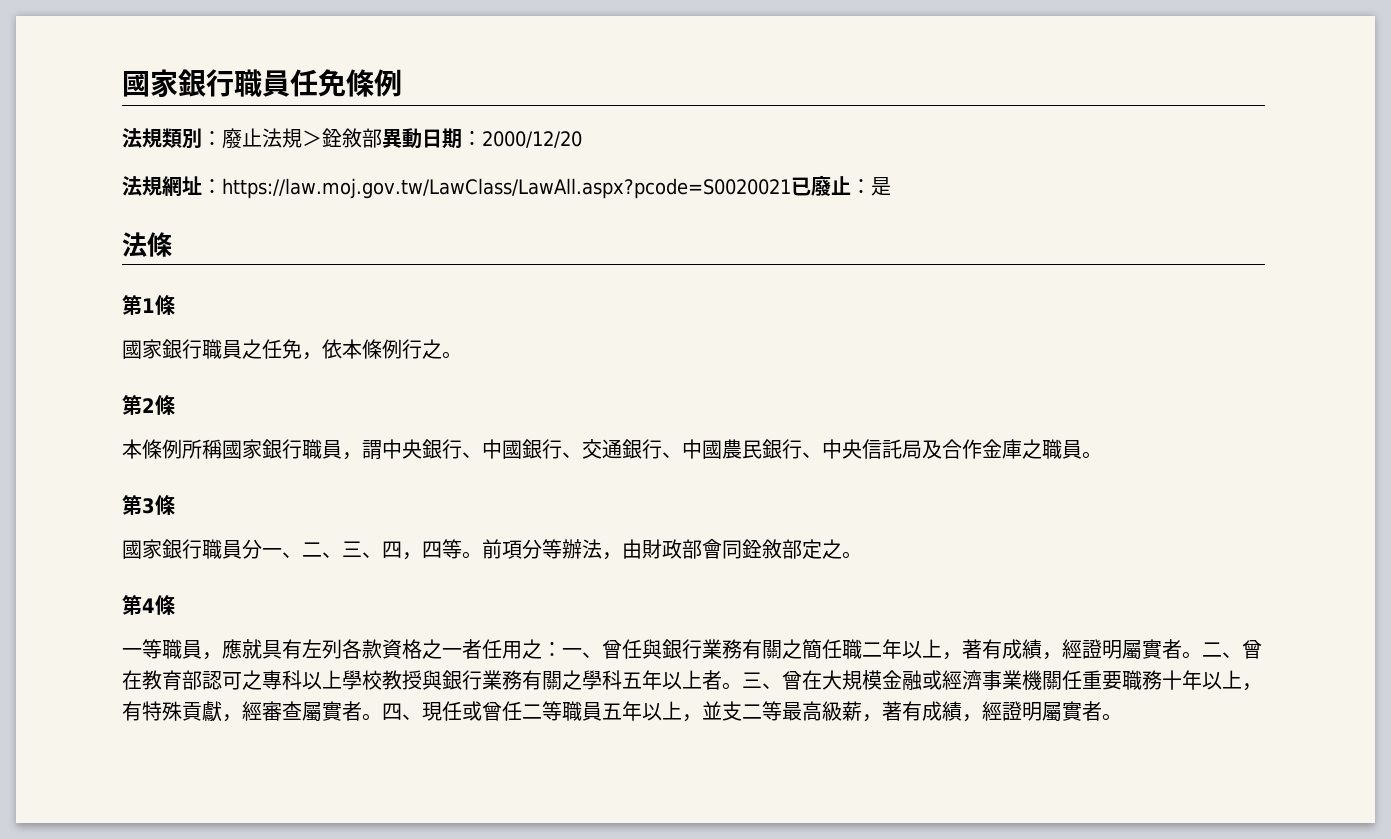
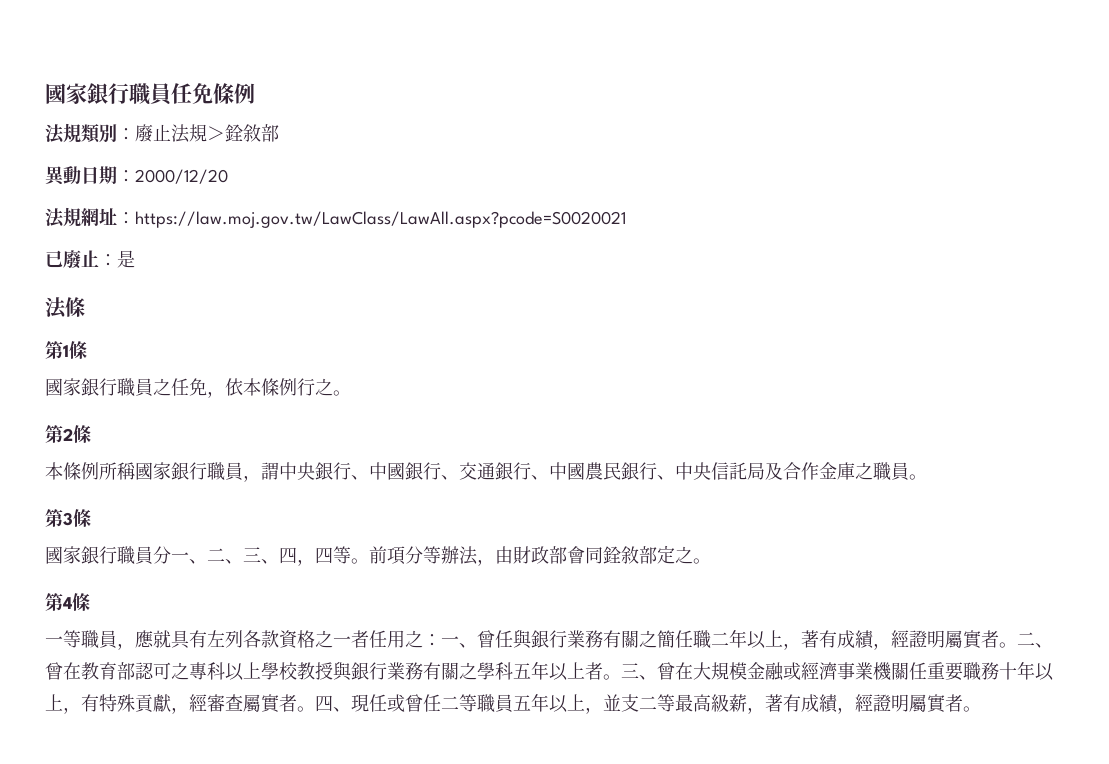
- 法規類別：廢止法規＞銓敘部異動日期：2000/12/20
+ 法規類別：廢止法規＞銓敘部
+ 異動日期：2000/12/20
- 法規網址：https://law.moj.gov.tw/LawClass/LawAll.aspx?pcode=S0020021已廢止：是
+ 法規網址：https://law.moj.gov.tw/LawClass/LawAll.aspx?pcode=S0020021
+ 已廢止：是

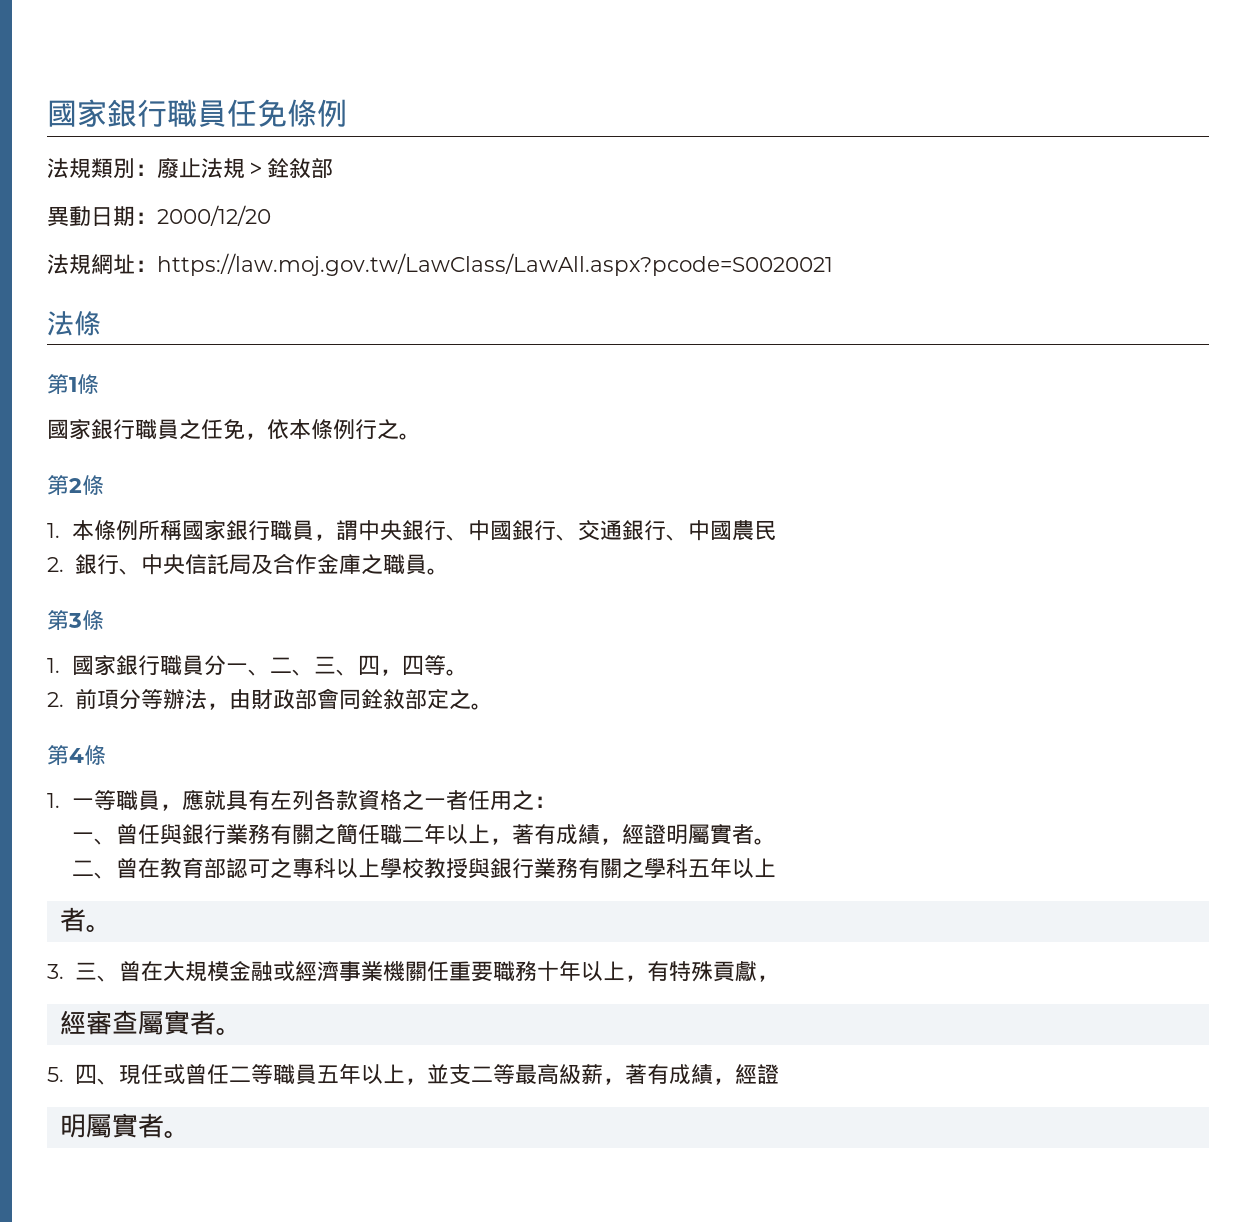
- 已廢止：是
- 本條例所稱國家銀行職員，謂中央銀行、中國銀行、交通銀行、中國農民銀行、中央信託局及合作金庫之職員。
+ 1.本條例所稱國家銀行職員，謂中央銀行、中國銀行、交通銀行、中國農民
+ 2.銀行、中央信託局及合作金庫之職員。
- 國家銀行職員分一、二、三、四，四等。前項分等辦法，由財政部會同銓敘部定之。
+ 1.國家銀行職員分一、二、三、四，四等。
+ 2.前項分等辦法，由財政部會同銓敘部定之。
- 一等職員，應就具有左列各款資格之一者任用之：一、曾任與銀行業務有關之簡任職二年以上，著有成績，經證明屬實者。二、曾在教育部認可之專科以上學校教授與銀行業務有關之學科五年以上者。三、曾在大規模金融或經濟事業機關任重要職務十年以上，有特殊貢獻，經審查屬實者。四、現任或曾任二等職員五年以上，並支二等最高級薪，著有成績，經證明屬實者。
+ 1.一等職員，應就具有左列各款資格之一者任用之：
+ 一、曾任與銀行業務有關之簡任職二年以上，著有成績，經證明屬實者。
+ 二、曾在教育部認可之專科以上學校教授與銀行業務有關之學科五年以上
+ 者。
+ 3.三、曾在大規模金融或經濟事業機關任重要職務十年以上，有特殊貢獻，
+ 經審查屬實者。
+ 5.四、現任或曾任二等職員五年以上，並支二等最高級薪，著有成績，經證
+ 明屬實者。

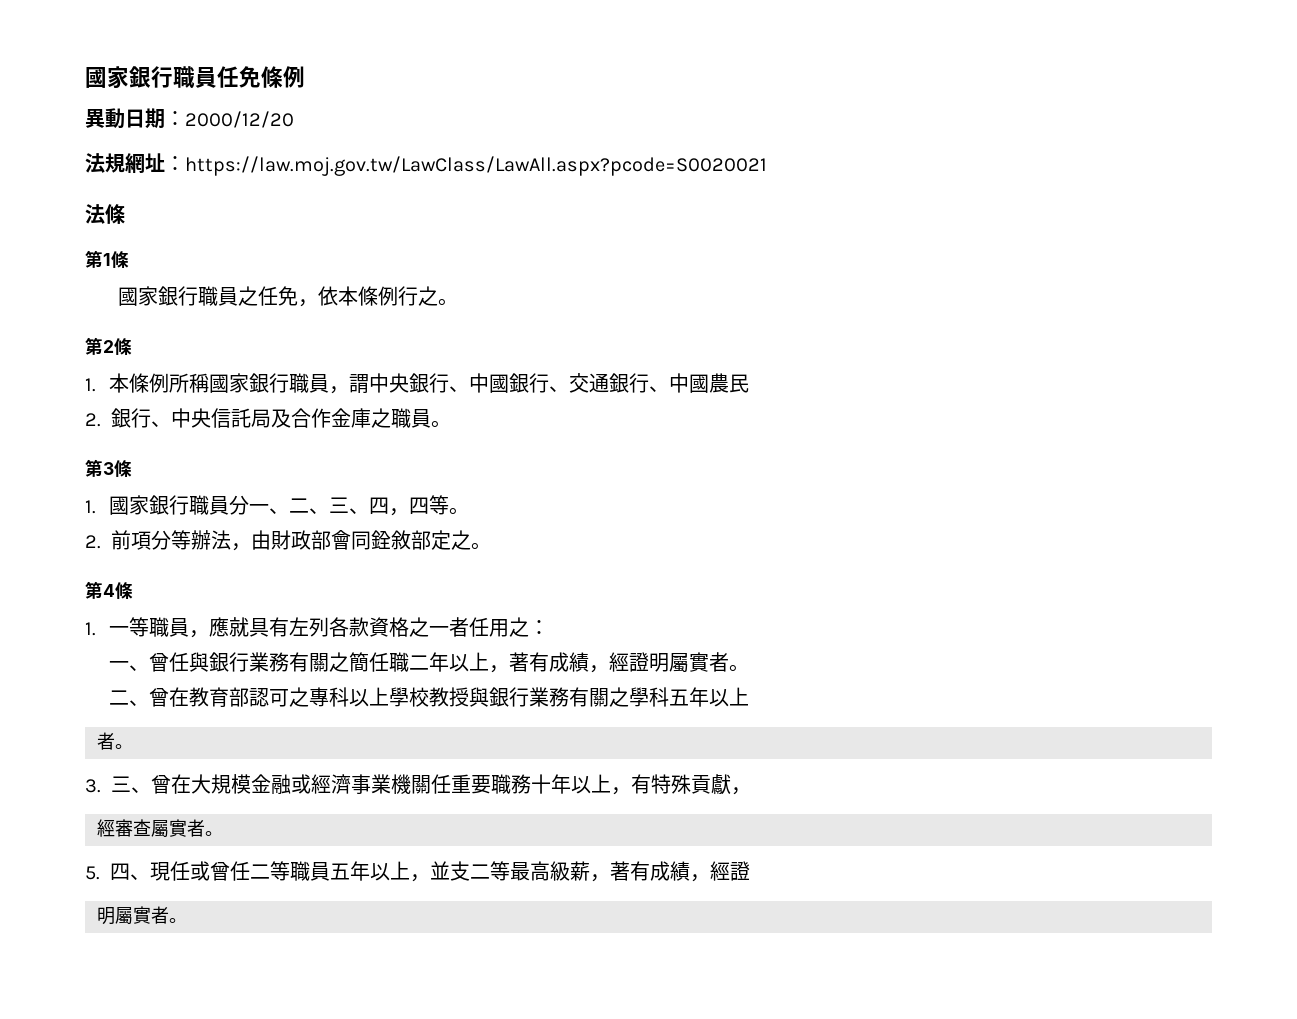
- 法規類別：廢止法規＞銓敘部

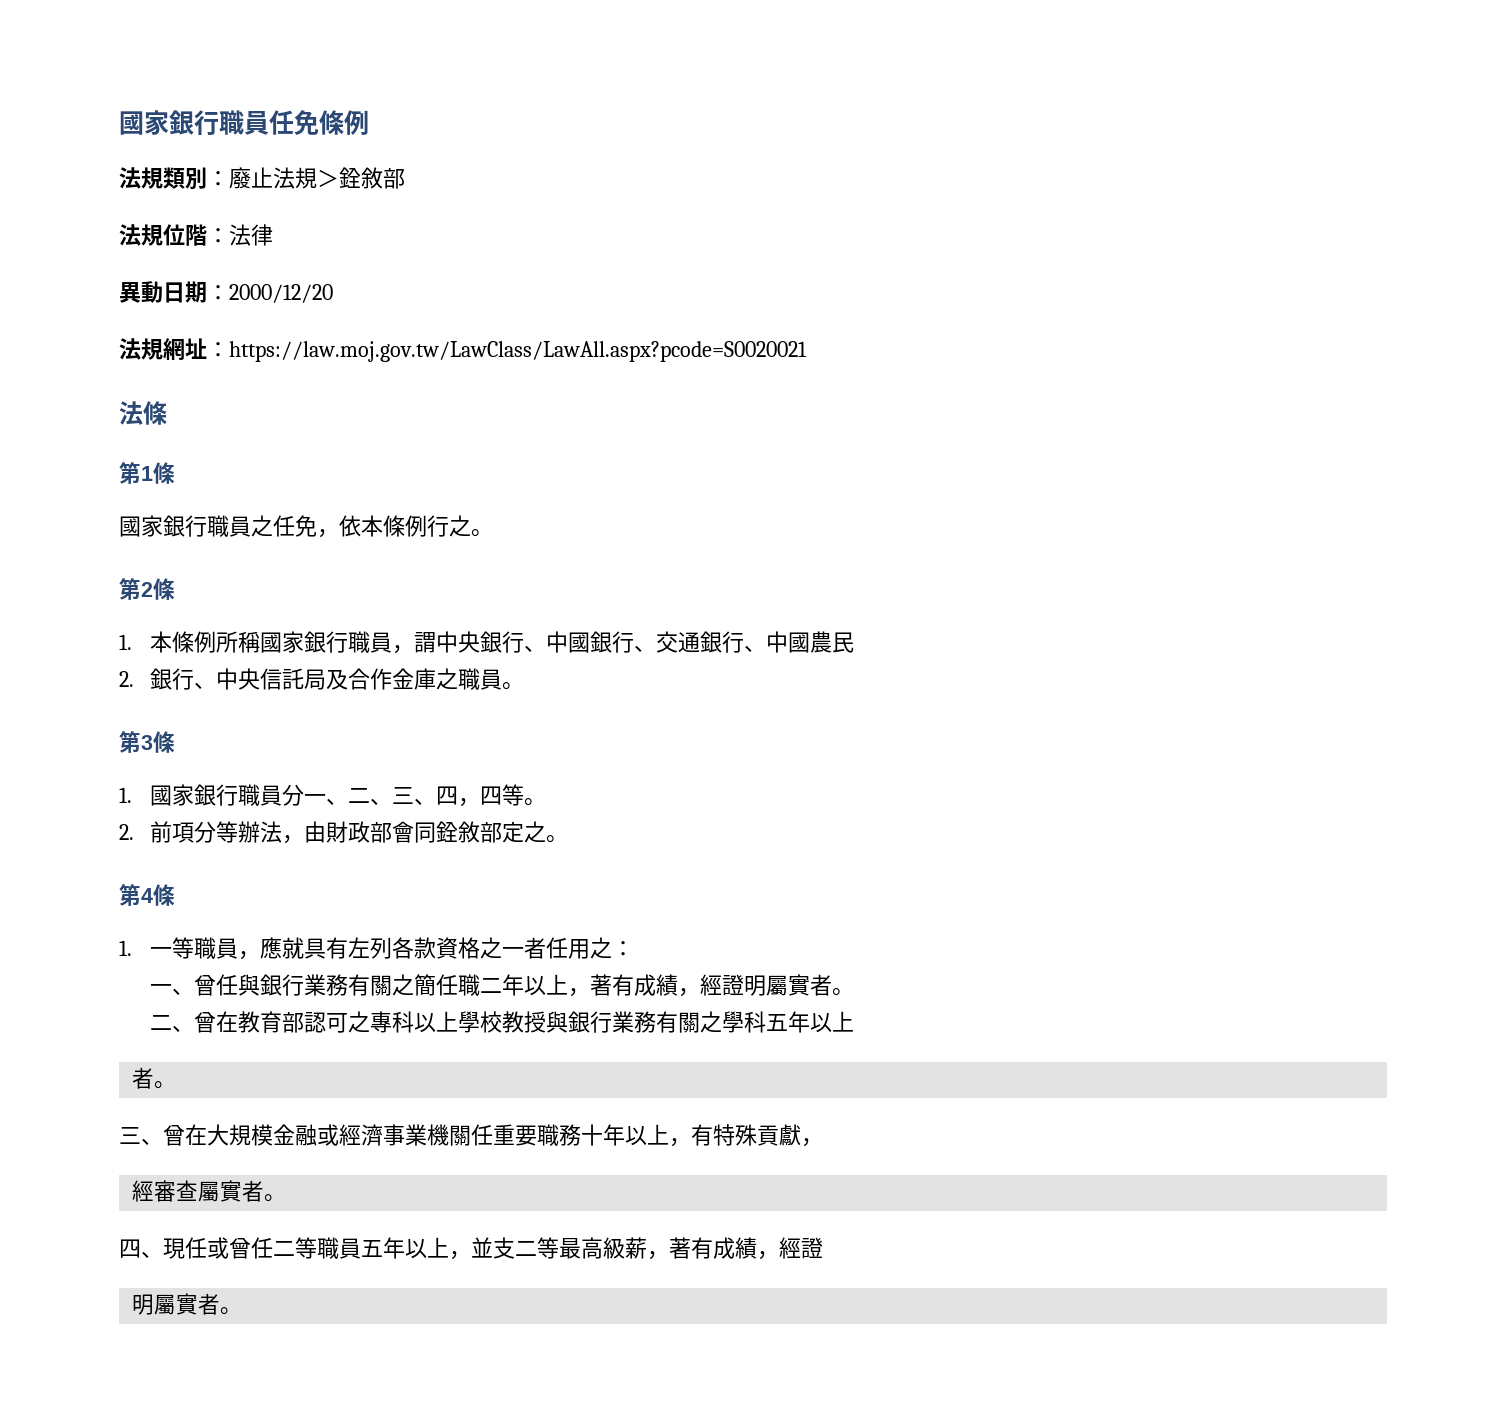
+ 法規類別：廢止法規＞銓敘部
+ 法規位階：法律
- 3.三、曾在大規模金融或經濟事業機關任重要職務十年以上，有特殊貢獻，
+ 三、曾在大規模金融或經濟事業機關任重要職務十年以上，有特殊貢獻，
- 5.四、現任或曾任二等職員五年以上，並支二等最高級薪，著有成績，經證
+ 四、現任或曾任二等職員五年以上，並支二等最高級薪，著有成績，經證

